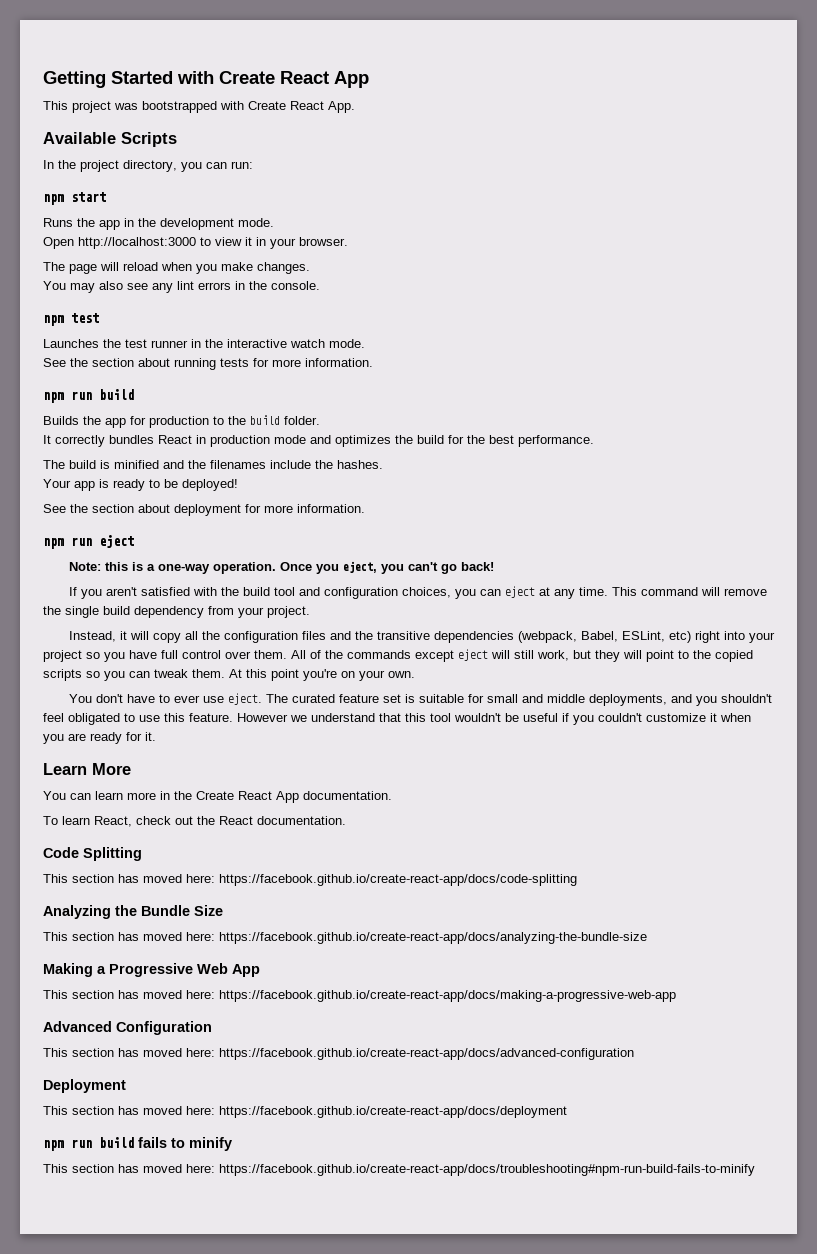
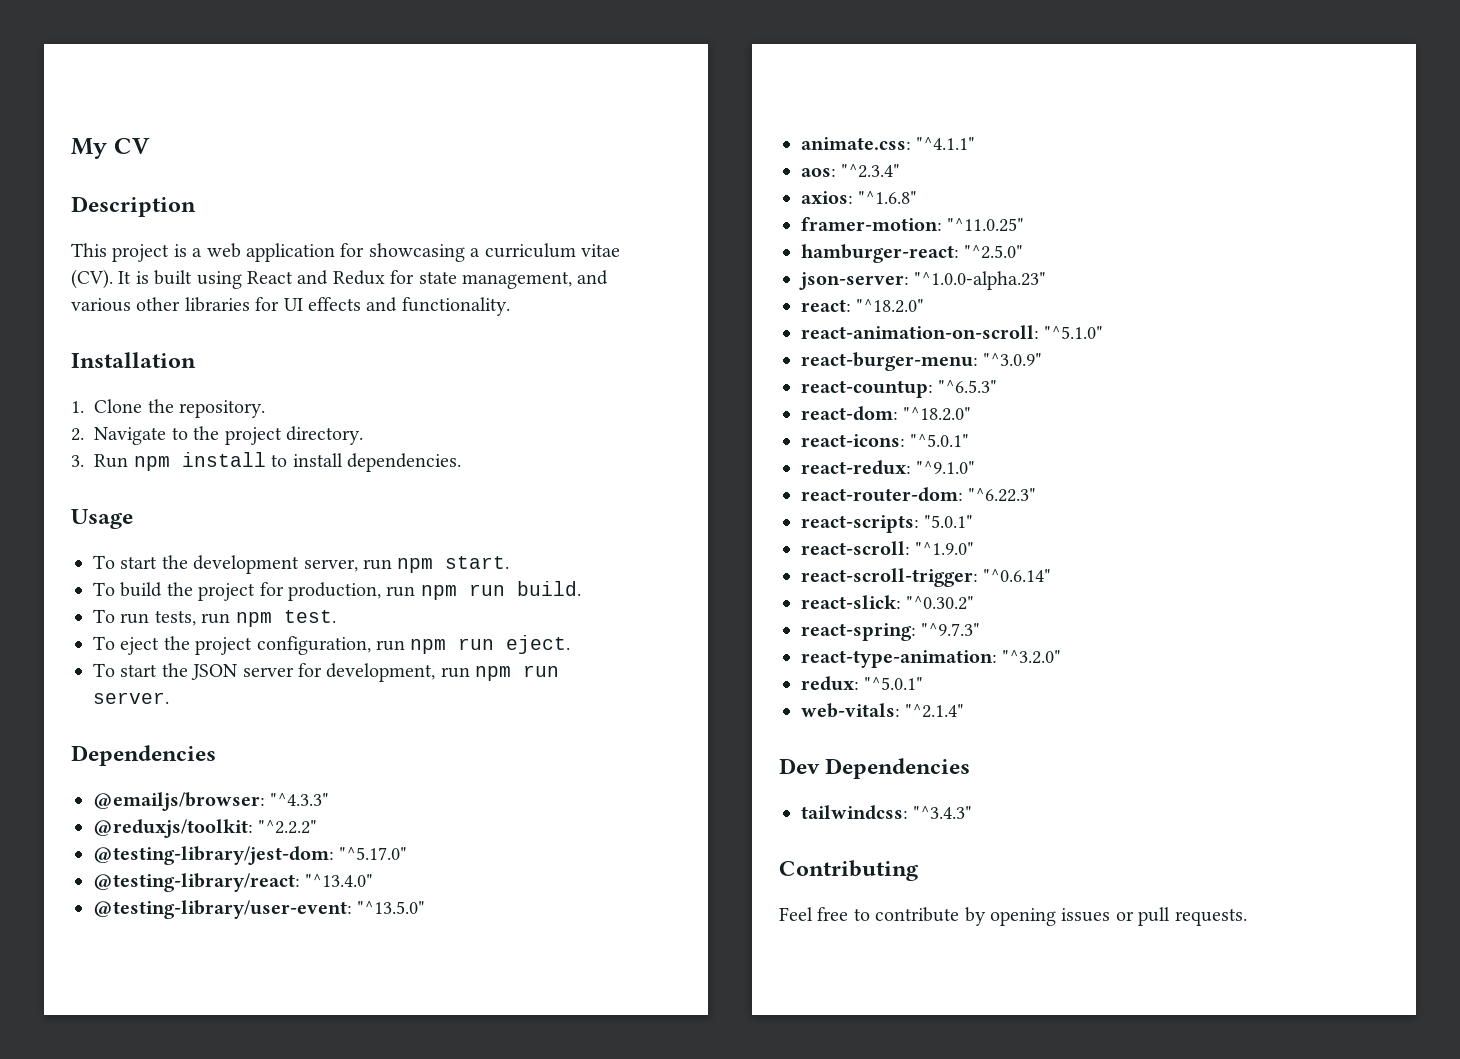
- Getting Started with Create React App
- This project was bootstrapped with Create React App.
- Available Scripts
- In the project directory, you can run:
- npm start
- Runs the app in the development mode.
- Open http://localhost:3000 to view it in your browser.
- The page will reload when you make changes.
- You may also see any lint errors in the console.
- npm test
- Launches the test runner in the interactive watch mode.
- See the section about running tests for more information.
- npm run build
- Builds the app for production to the build folder.
- It correctly bundles React in production mode and optimizes the build for the best performance.
- The build is minified and the filenames include the hashes.
- Your app is ready to be deployed!
- See the section about deployment for more information.
- npm run eject
- Note: this is a one-way operation. Once you eject, you can't go back!
- If you aren't satisfied with the build tool and configuration choices, you can eject at any time. This command will remove the single build dependency from your project.
- Instead, it will copy all the configuration files and the transitive dependencies (webpack, Babel, ESLint, etc) right into your project so you have full control over them. All of the commands except eject will still work, but they will point to the copied scripts so you can tweak them. At this point you're on your own.
- You don't have to ever use eject. The curated feature set is suitable for small and middle deployments, and you shouldn't feel obligated to use this feature. However we understand that this tool wouldn't be useful if you couldn't customize it when you are ready for it.
- Learn More
- You can learn more in the Create React App documentation.
- To learn React, check out the React documentation.
- Code Splitting
- This section has moved here: https://facebook.github.io/create-react-app/docs/code-splitting
- Analyzing the Bundle Size
- This section has moved here: https://facebook.github.io/create-react-app/docs/analyzing-the-bundle-size
- Making a Progressive Web App
- This section has moved here: https://facebook.github.io/create-react-app/docs/making-a-progressive-web-app
- Advanced Configuration
- This section has moved here: https://facebook.github.io/create-react-app/docs/advanced-configuration
- Deployment
- This section has moved here: https://facebook.github.io/create-react-app/docs/deployment
- npm run build fails to minify
- This section has moved here: https://facebook.github.io/create-react-app/docs/troubleshooting#npm-run-build-fails-to-minify
+ My CV
+ Description
+ This project is a web application for showcasing a curriculum vitae (CV). It is built using React and Redux for state management, and various other libraries for UI effects and functionality.
+ Installation
+ 1. Clone the repository.
+ 2. Navigate to the project directory.
+ 3. Run npm install to install dependencies.
+ Usage
+ To start the development server, run npm start.
+ To build the project for production, run npm run build.
+ To run tests, run npm test.
+ To eject the project configuration, run npm run eject.
+ To start the JSON server for development, run npm run server.
+ Dependencies
+ @emailjs/browser: "^4.3.3"
+ @reduxjs/toolkit: "^2.2.2"
+ @testing-library/jest-dom: "^5.17.0"
+ @testing-library/react: "^13.4.0"
+ @testing-library/user-event: "^13.5.0"
+ animate.css: "^4.1.1"
+ aos: "^2.3.4"
+ axios: "^1.6.8"
+ framer-motion: "^11.0.25"
+ hamburger-react: "^2.5.0"
+ json-server: "^1.0.0-alpha.23"
+ react: "^18.2.0"
+ react-animation-on-scroll: "^5.1.0"
+ react-burger-menu: "^3.0.9"
+ react-countup: "^6.5.3"
+ react-dom: "^18.2.0"
+ react-icons: "^5.0.1"
+ react-redux: "^9.1.0"
+ react-router-dom: "^6.22.3"
+ react-scripts: "5.0.1"
+ react-scroll: "^1.9.0"
+ react-scroll-trigger: "^0.6.14"
+ react-slick: "^0.30.2"
+ react-spring: "^9.7.3"
+ react-type-animation: "^3.2.0"
+ redux: "^5.0.1"
+ web-vitals: "^2.1.4"
+ Dev Dependencies
+ tailwindcss: "^3.4.3"
+ Contributing
+ Feel free to contribute by opening issues or pull requests.

